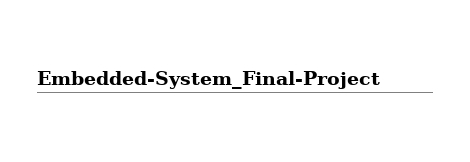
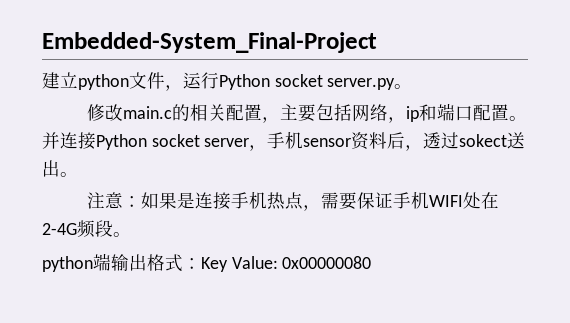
+ 建立python文件，运行Python socket server.py。
+ 修改main.c的相关配置，主要包括网络，ip和端口配置。并连接Python socket server，手机sensor资料后，透过sokect送出。
+ 注意：如果是连接手机热点，需要保证手机WIFI处在2-4G频段。
+ python端输出格式：Key Value: 0x00000080

